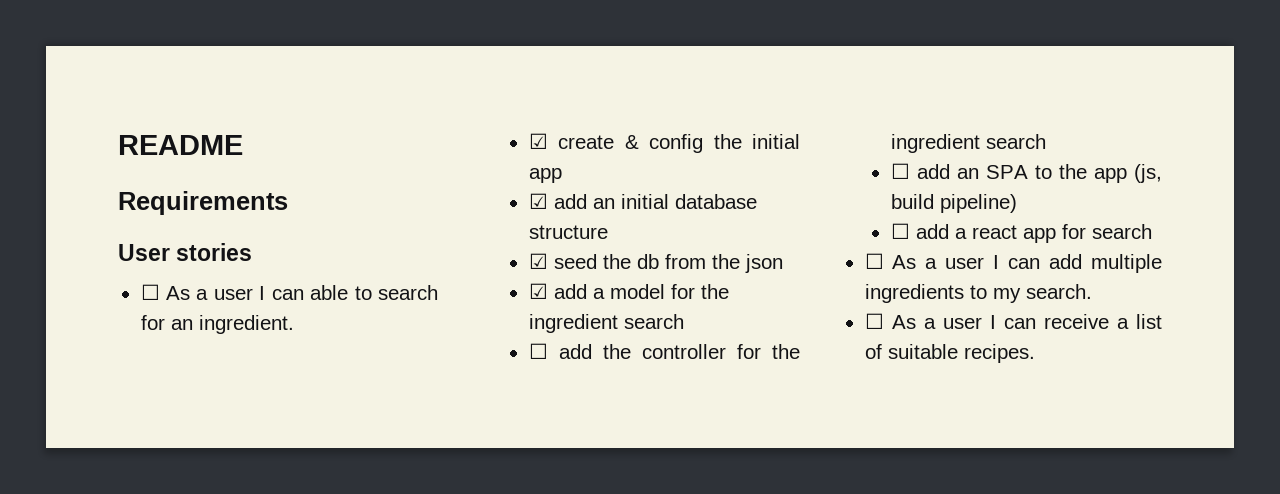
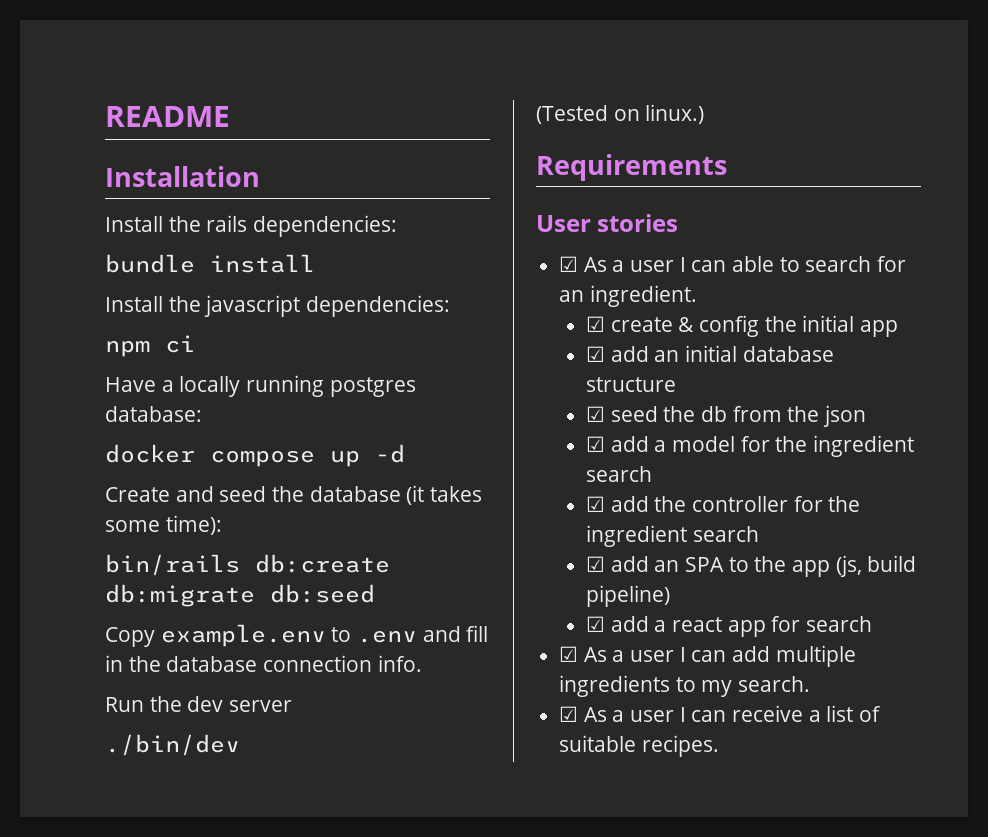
+ Installation
+ Install the rails dependencies:
+ bundle install
+ Install the javascript dependencies:
+ npm ci
+ Have a locally running postgres database:
+ docker compose up -d
+ Create and seed the database (it takes some time):
+ bin/rails db:create db:migrate db:seed
+ Copy example.env to .env and fill in the database connection info.
+ Run the dev server
+ ./bin/dev
+ (Tested on linux.)
- ☐ As a user I can able to search for an ingredient.
+ ☑ As a user I can able to search for an ingredient.
- ☐ add the controller for the ingredient search
+ ☑ add the controller for the ingredient search
- ☐ add an SPA to the app (js, build pipeline)
+ ☑ add an SPA to the app (js, build pipeline)
- ☐ add a react app for search
+ ☑ add a react app for search
- ☐ As a user I can add multiple ingredients to my search.
+ ☑ As a user I can add multiple ingredients to my search.
- ☐ As a user I can receive a list of suitable recipes.
+ ☑ As a user I can receive a list of suitable recipes.

